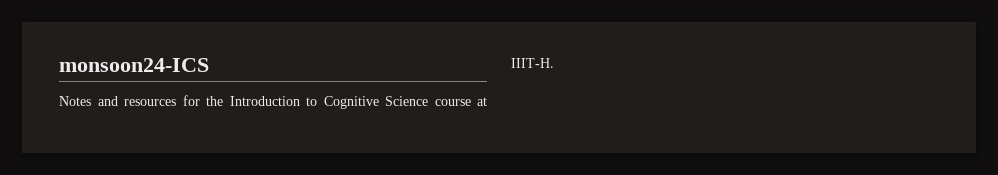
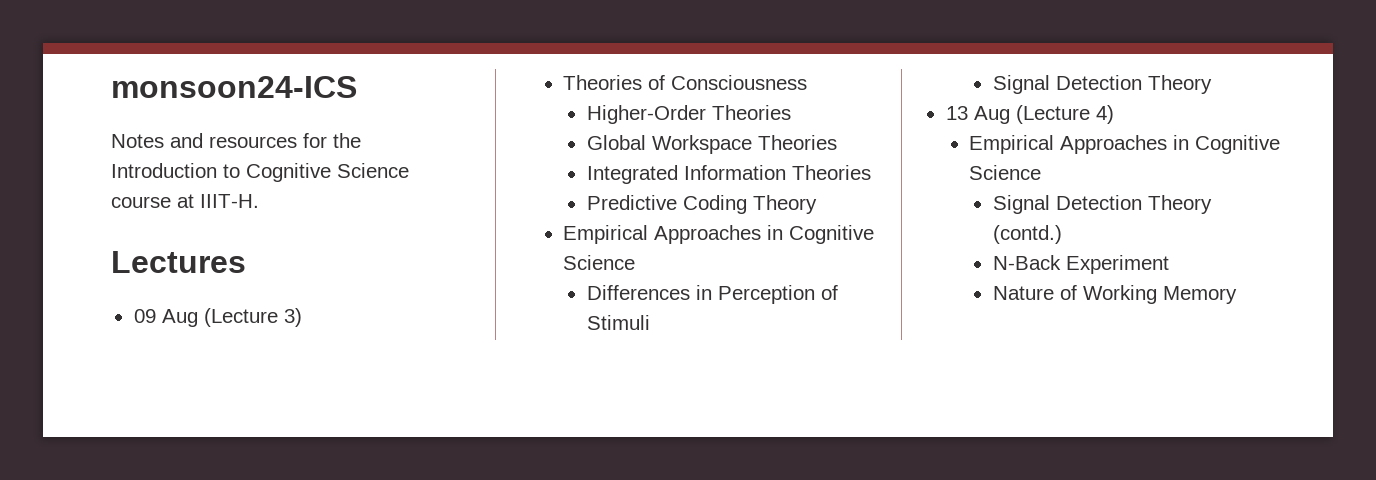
+ Lectures
+ 09 Aug (Lecture 3)
+ Theories of Consciousness
+ Higher-Order Theories
+ Global Workspace Theories
+ Integrated Information Theories
+ Predictive Coding Theory
+ Empirical Approaches in Cognitive Science
+ Differences in Perception of Stimuli
+ Signal Detection Theory
+ 13 Aug (Lecture 4)
+ Empirical Approaches in Cognitive Science
+ Signal Detection Theory (contd.)
+ N-Back Experiment
+ Nature of Working Memory

